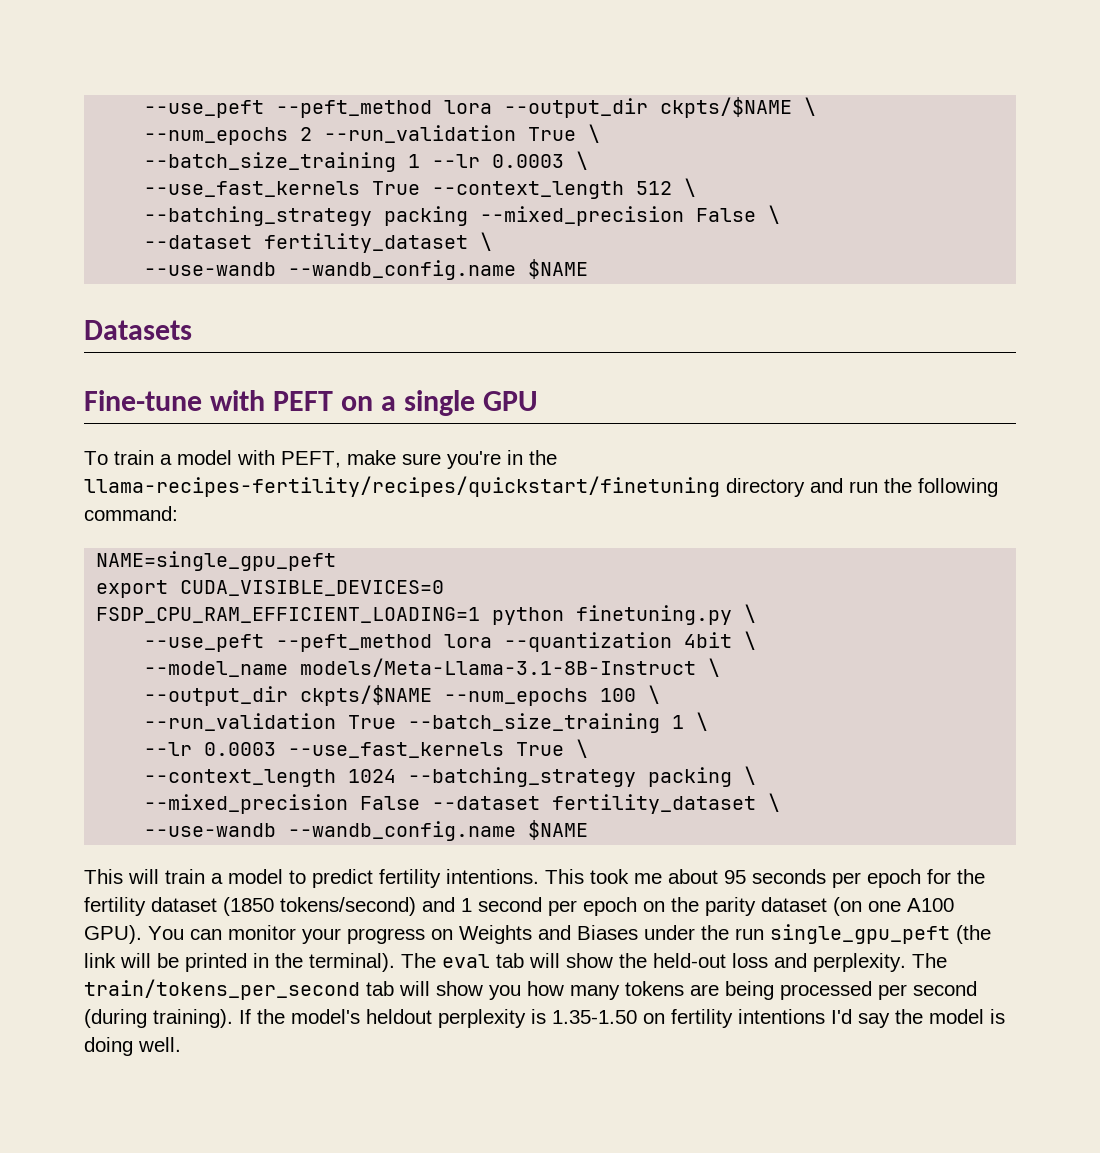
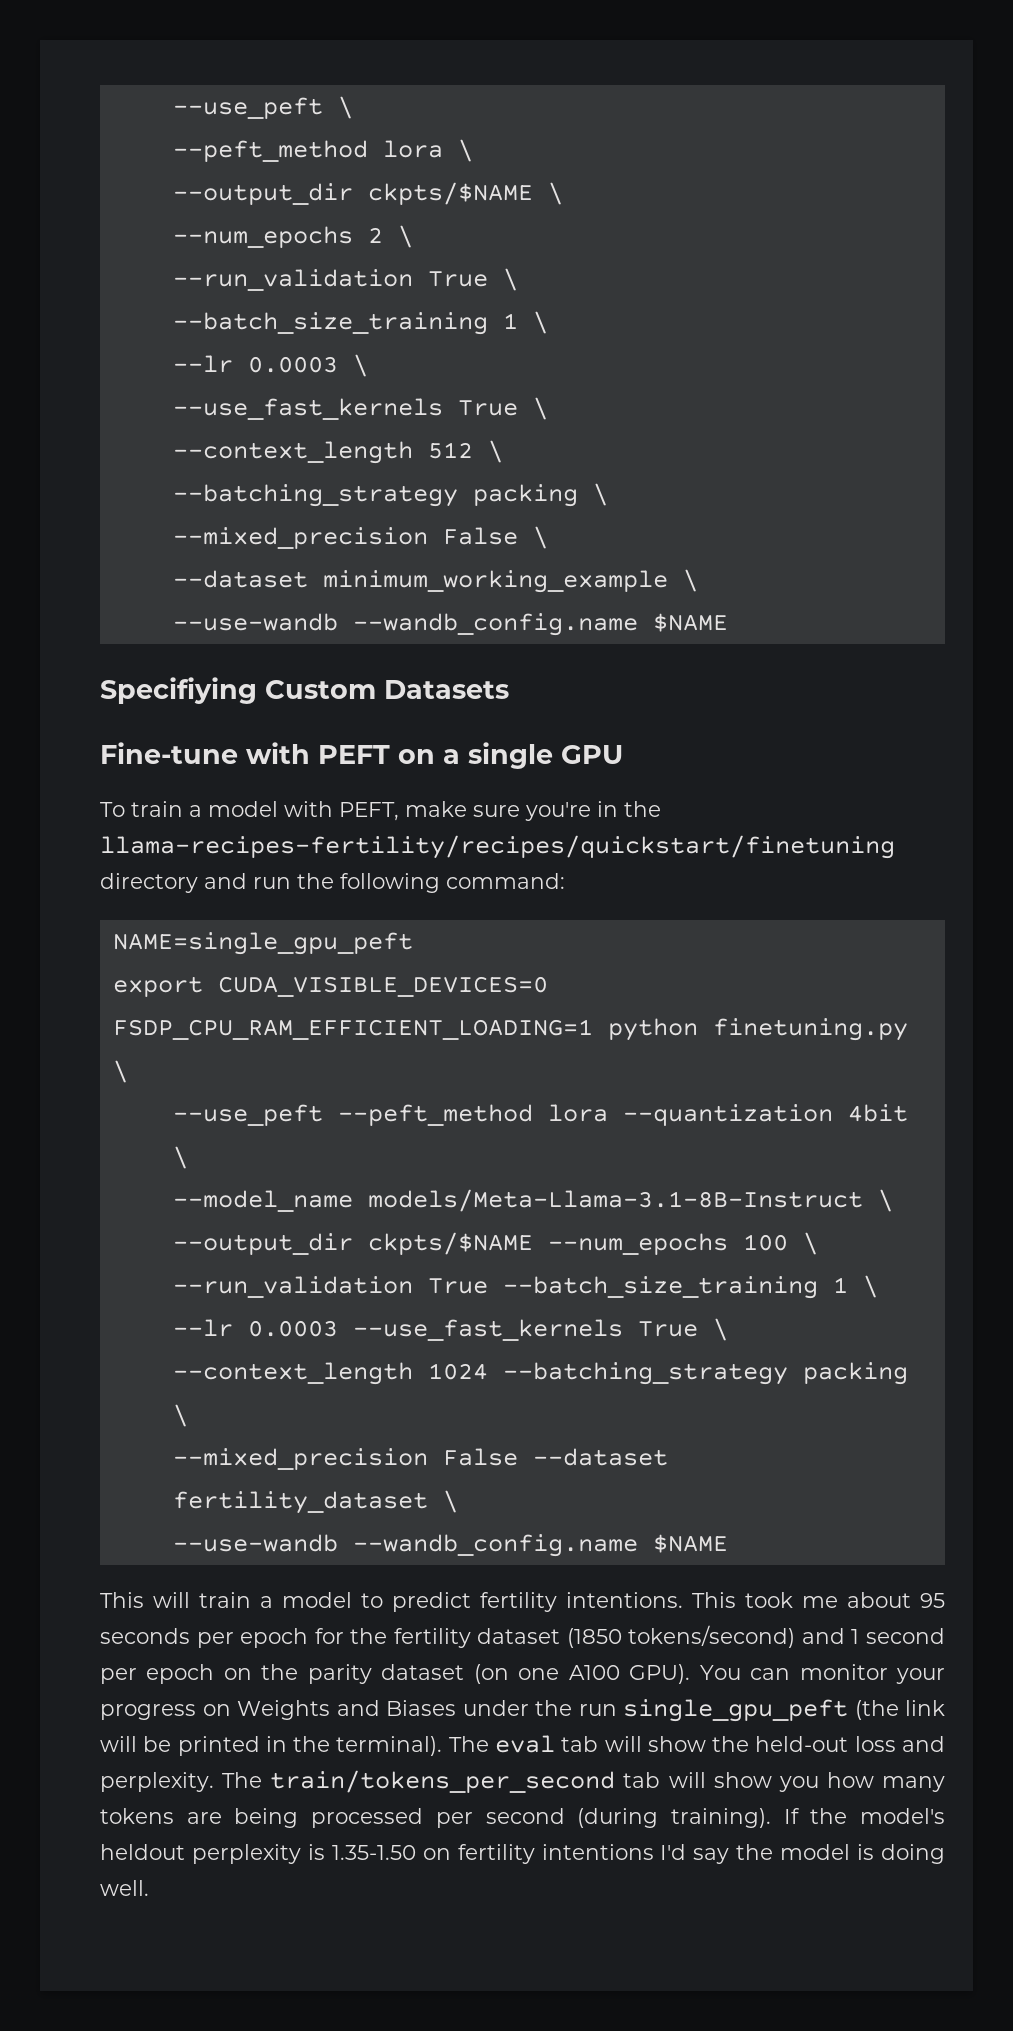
- --use_peft --peft_method lora --output_dir ckpts/$NAME \
+ --use_peft \
+ --peft_method lora \
+ --output_dir ckpts/$NAME \
- --num_epochs 2 --run_validation True \
- --batch_size_training 1 --lr 0.0003 \
- --use_fast_kernels True --context_length 512 \
- --batching_strategy packing --mixed_precision False \
- --dataset fertility_dataset \
+ --num_epochs 2 \
+ --run_validation True \
+ --batch_size_training 1 \
+ --lr 0.0003 \
+ --use_fast_kernels True \
+ --context_length 512 \
+ --batching_strategy packing \
+ --mixed_precision False \
+ --dataset minimum_working_example \
  --use-wandb --wandb_config.name $NAME
- Datasets
+ Specifiying Custom Datasets

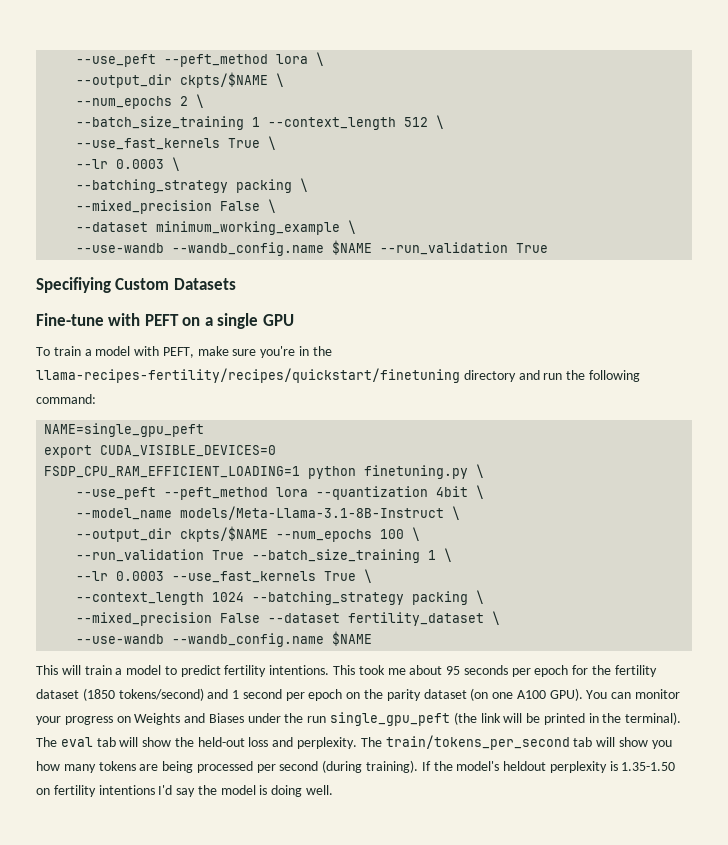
- --use_peft \
- --peft_method lora \
+ --use_peft --peft_method lora \
- --run_validation True \
- --batch_size_training 1 \
- --lr 0.0003 \
+ --batch_size_training 1 --context_length 512 \
- --context_length 512 \
+ --lr 0.0003 \
  --dataset minimum_working_example \
- --use-wandb --wandb_config.name $NAME
+ --use-wandb --wandb_config.name $NAME --run_validation True

